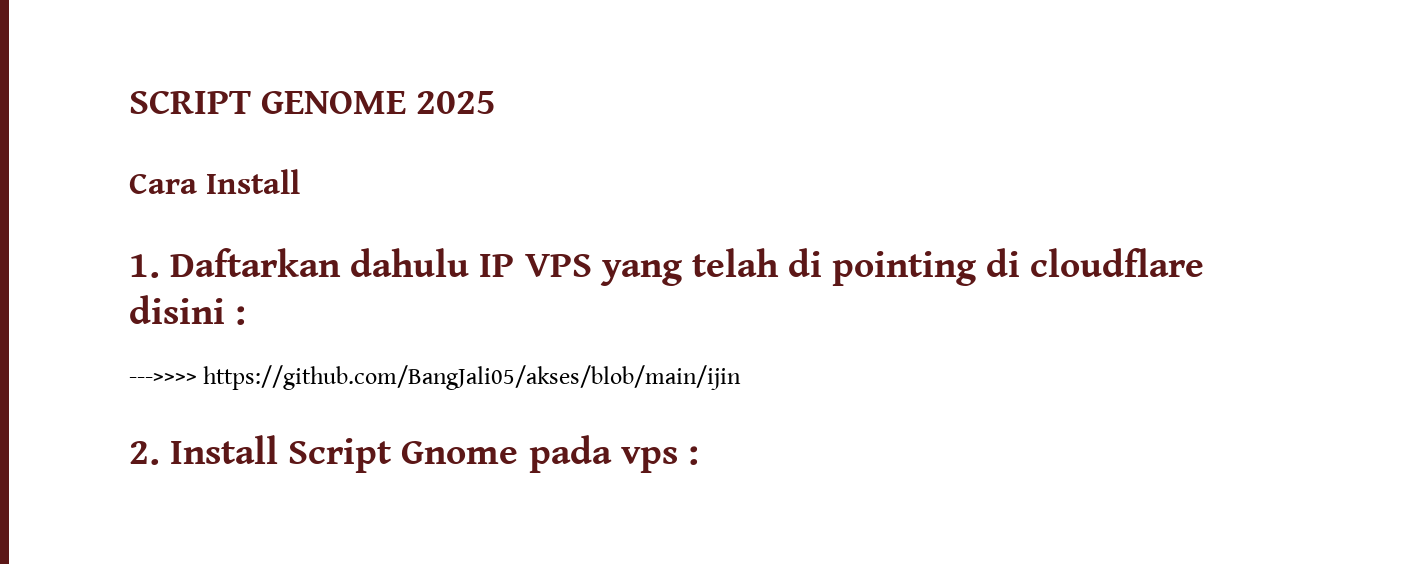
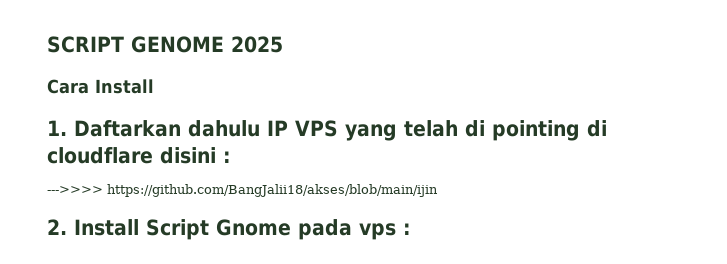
- --->>>> https://github.com/BangJali05/akses/blob/main/ijin
+ --->>>> https://github.com/BangJalii18/akses/blob/main/ijin

